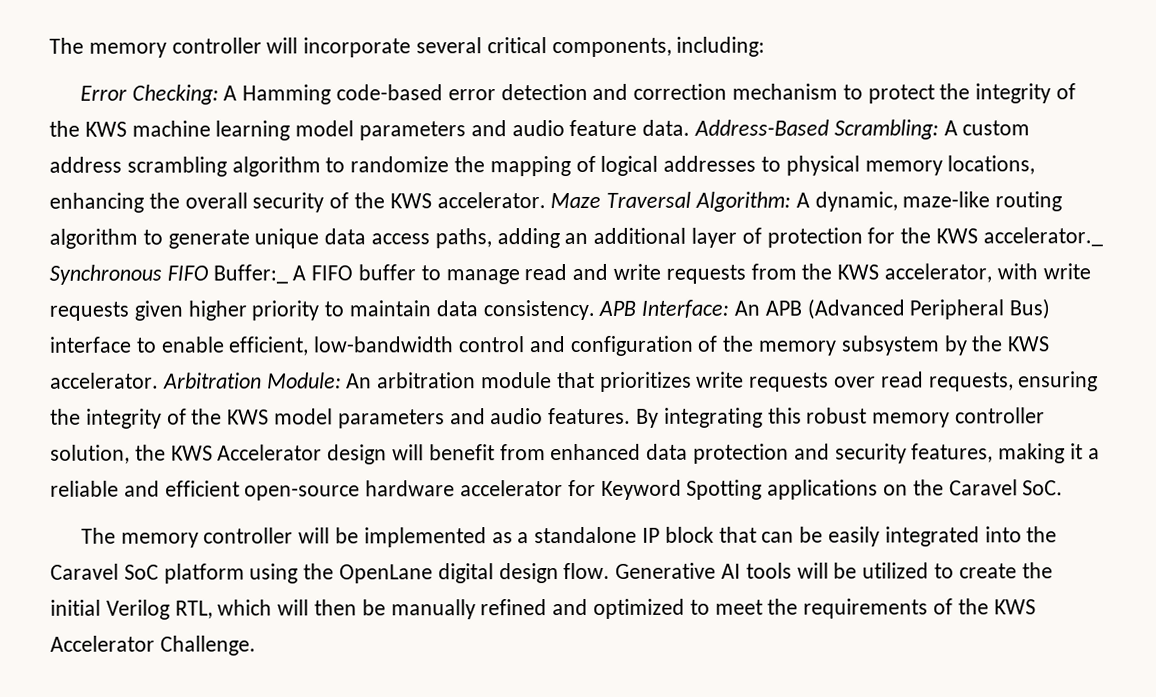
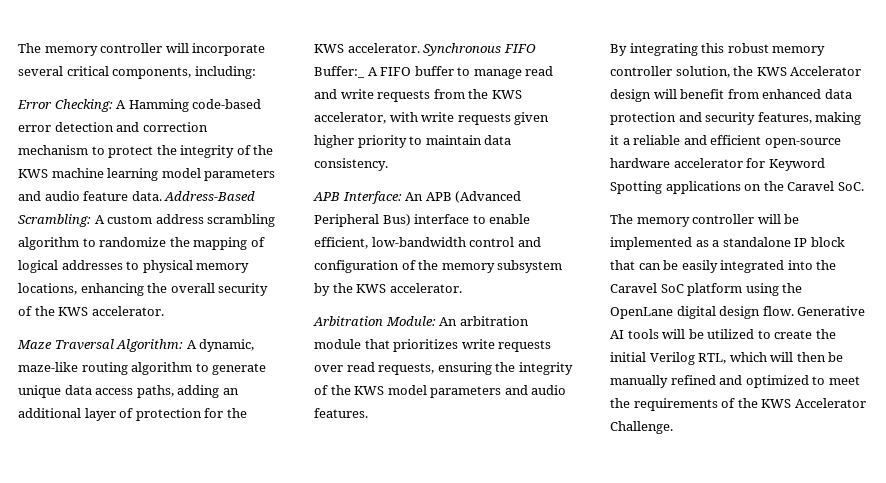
- A custom address scrambling algorithm to randomize the mapping of logical addresses to physical memory locations, enhancing the overall security of the KWS accelerator. Maze Traversal Algorithm:
+ A custom address scrambling algorithm to randomize the mapping of logical addresses to physical memory locations, enhancing the overall security of the KWS accelerator.
+ Maze Traversal Algorithm:
- A dynamic, maze-like routing algorithm to generate unique data access paths, adding an additional layer of protection for the KWS accelerator._ Synchronous FIFO Buffer:_ A FIFO buffer to manage read and write requests from the KWS accelerator, with write requests given higher priority to maintain data consistency. APB Interface:
+ A dynamic, maze-like routing algorithm to generate unique data access paths, adding an additional layer of protection for the KWS accelerator. Synchronous FIFO Buffer:_ A FIFO buffer to manage read and write requests from the KWS accelerator, with write requests given higher priority to maintain data consistency.
+ APB Interface:
- An APB (Advanced Peripheral Bus) interface to enable efficient, low-bandwidth control and configuration of the memory subsystem by the KWS accelerator. Arbitration Module:
+ An APB (Advanced Peripheral Bus) interface to enable efficient, low-bandwidth control and configuration of the memory subsystem by the KWS accelerator.
+ Arbitration Module:
- An arbitration module that prioritizes write requests over read requests, ensuring the integrity of the KWS model parameters and audio features. By integrating this robust memory controller solution, the KWS Accelerator design will benefit from enhanced data protection and security features, making it a reliable and efficient open-source hardware accelerator for Keyword Spotting applications on the Caravel SoC.
+ An arbitration module that prioritizes write requests over read requests, ensuring the integrity of the KWS model parameters and audio features.
+ By integrating this robust memory controller solution, the KWS Accelerator design will benefit from enhanced data protection and security features, making it a reliable and efficient open-source hardware accelerator for Keyword Spotting applications on the Caravel SoC.

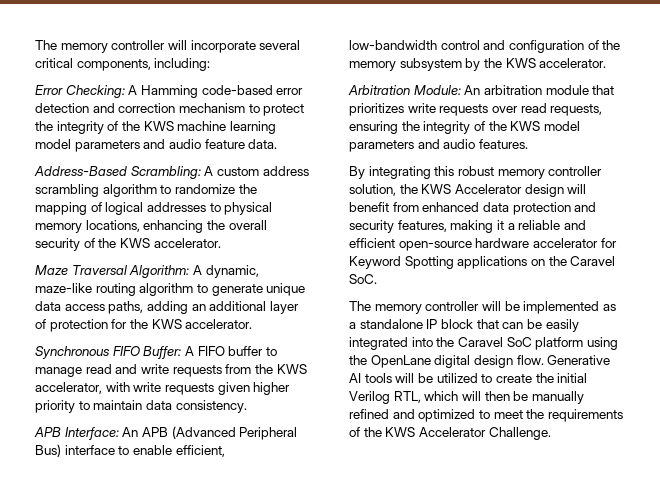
- Error Checking: A Hamming code-based error detection and correction mechanism to protect the integrity of the KWS machine learning model parameters and audio feature data. Address-Based Scrambling: A custom address scrambling algorithm to randomize the mapping of logical addresses to physical memory locations, enhancing the overall security of the KWS accelerator.
+ Error Checking: A Hamming code-based error detection and correction mechanism to protect the integrity of the KWS machine learning model parameters and audio feature data.
+ Address-Based Scrambling: A custom address scrambling algorithm to randomize the mapping of logical addresses to physical memory locations, enhancing the overall security of the KWS accelerator.
- Maze Traversal Algorithm: A dynamic, maze-like routing algorithm to generate unique data access paths, adding an additional layer of protection for the KWS accelerator. Synchronous FIFO Buffer:_ A FIFO buffer to manage read and write requests from the KWS accelerator, with write requests given higher priority to maintain data consistency.
+ Maze Traversal Algorithm: A dynamic, maze-like routing algorithm to generate unique data access paths, adding an additional layer of protection for the KWS accelerator.
+ Synchronous FIFO Buffer: A FIFO buffer to manage read and write requests from the KWS accelerator, with write requests given higher priority to maintain data consistency.

